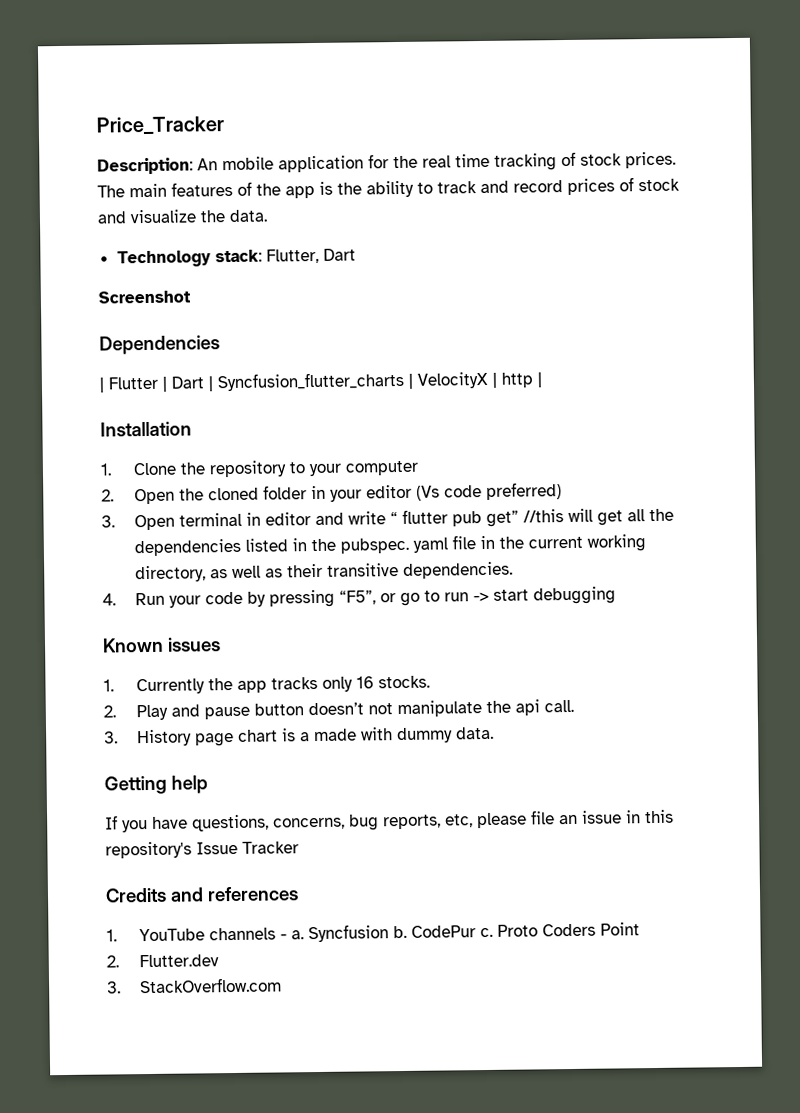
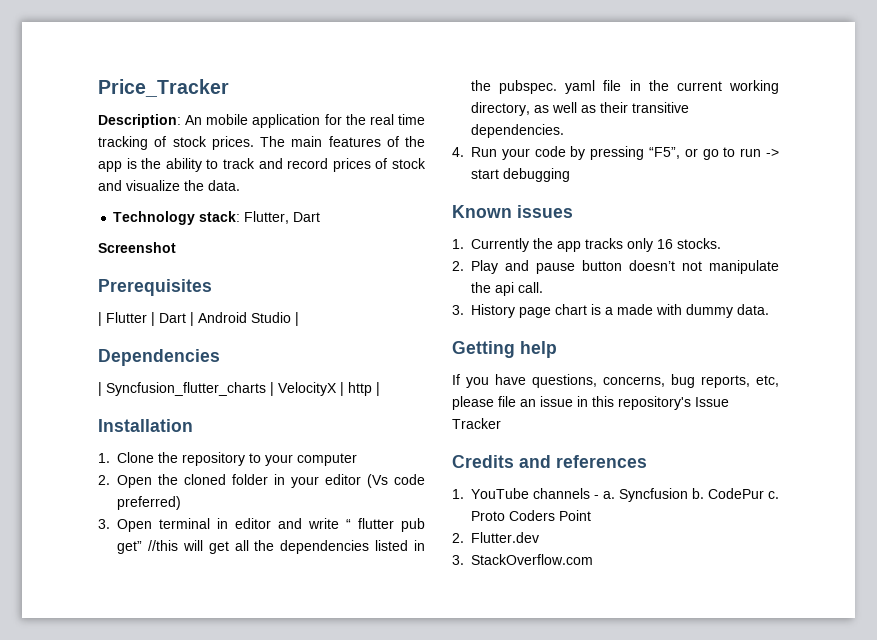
- Dependencies
+ Prerequisites
- | Flutter | Dart | Syncfusion_flutter_charts | VelocityX | http |
+ | Flutter | Dart | Android Studio |
+ Dependencies
+ | Syncfusion_flutter_charts | VelocityX | http |

